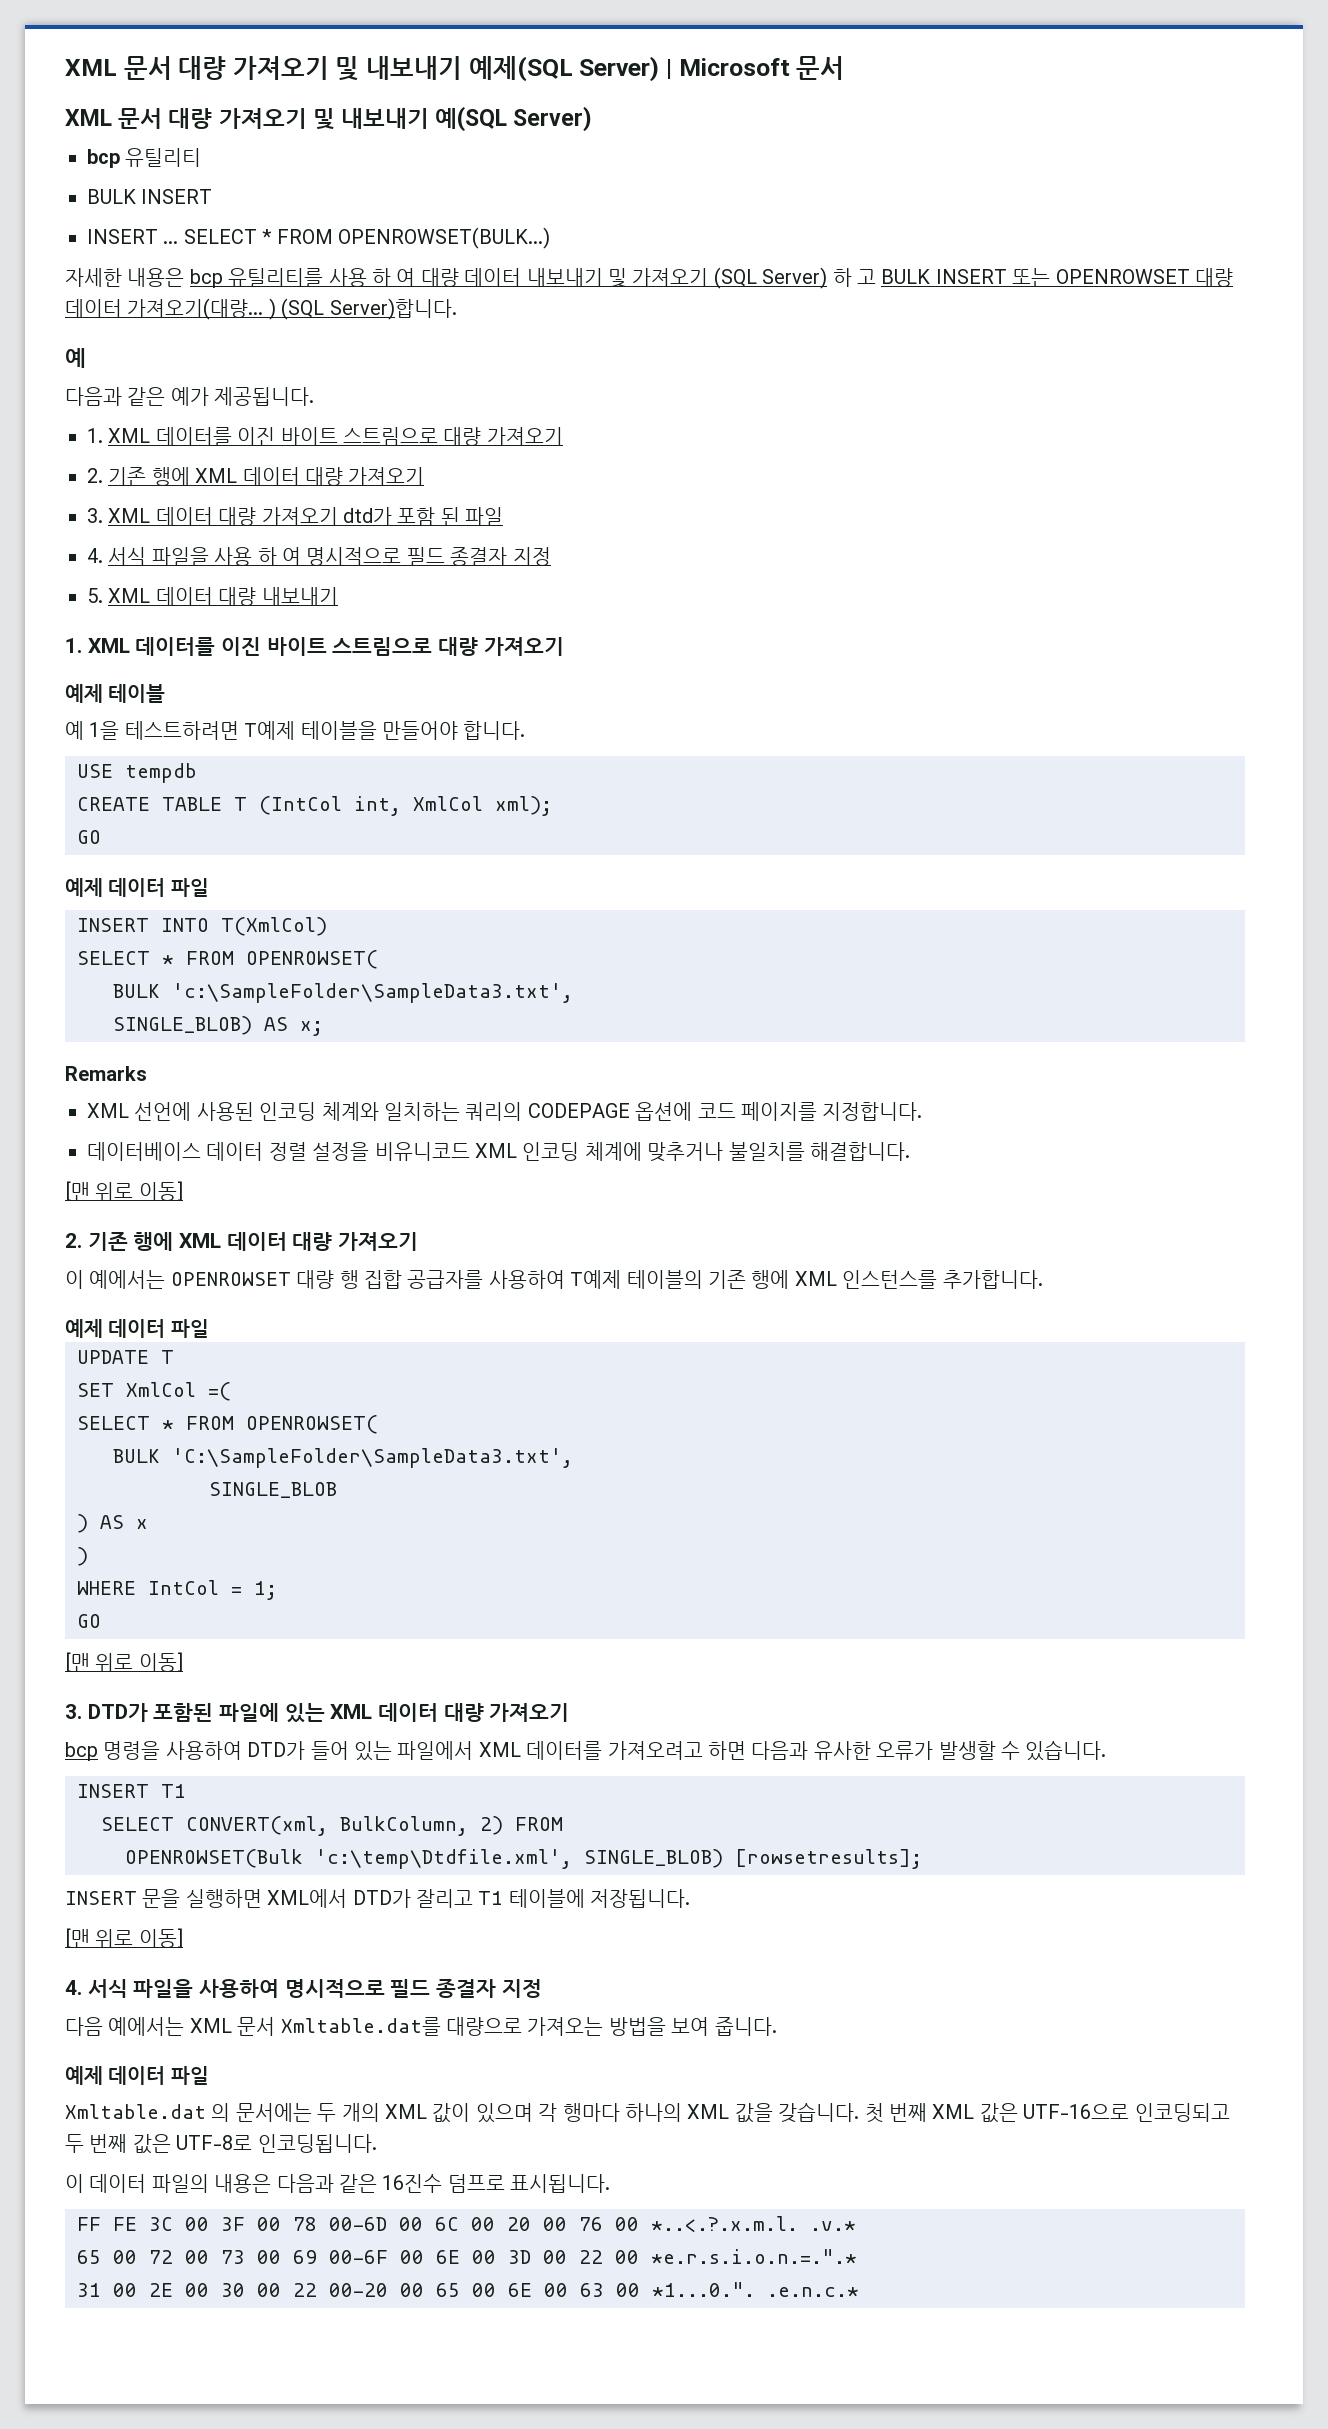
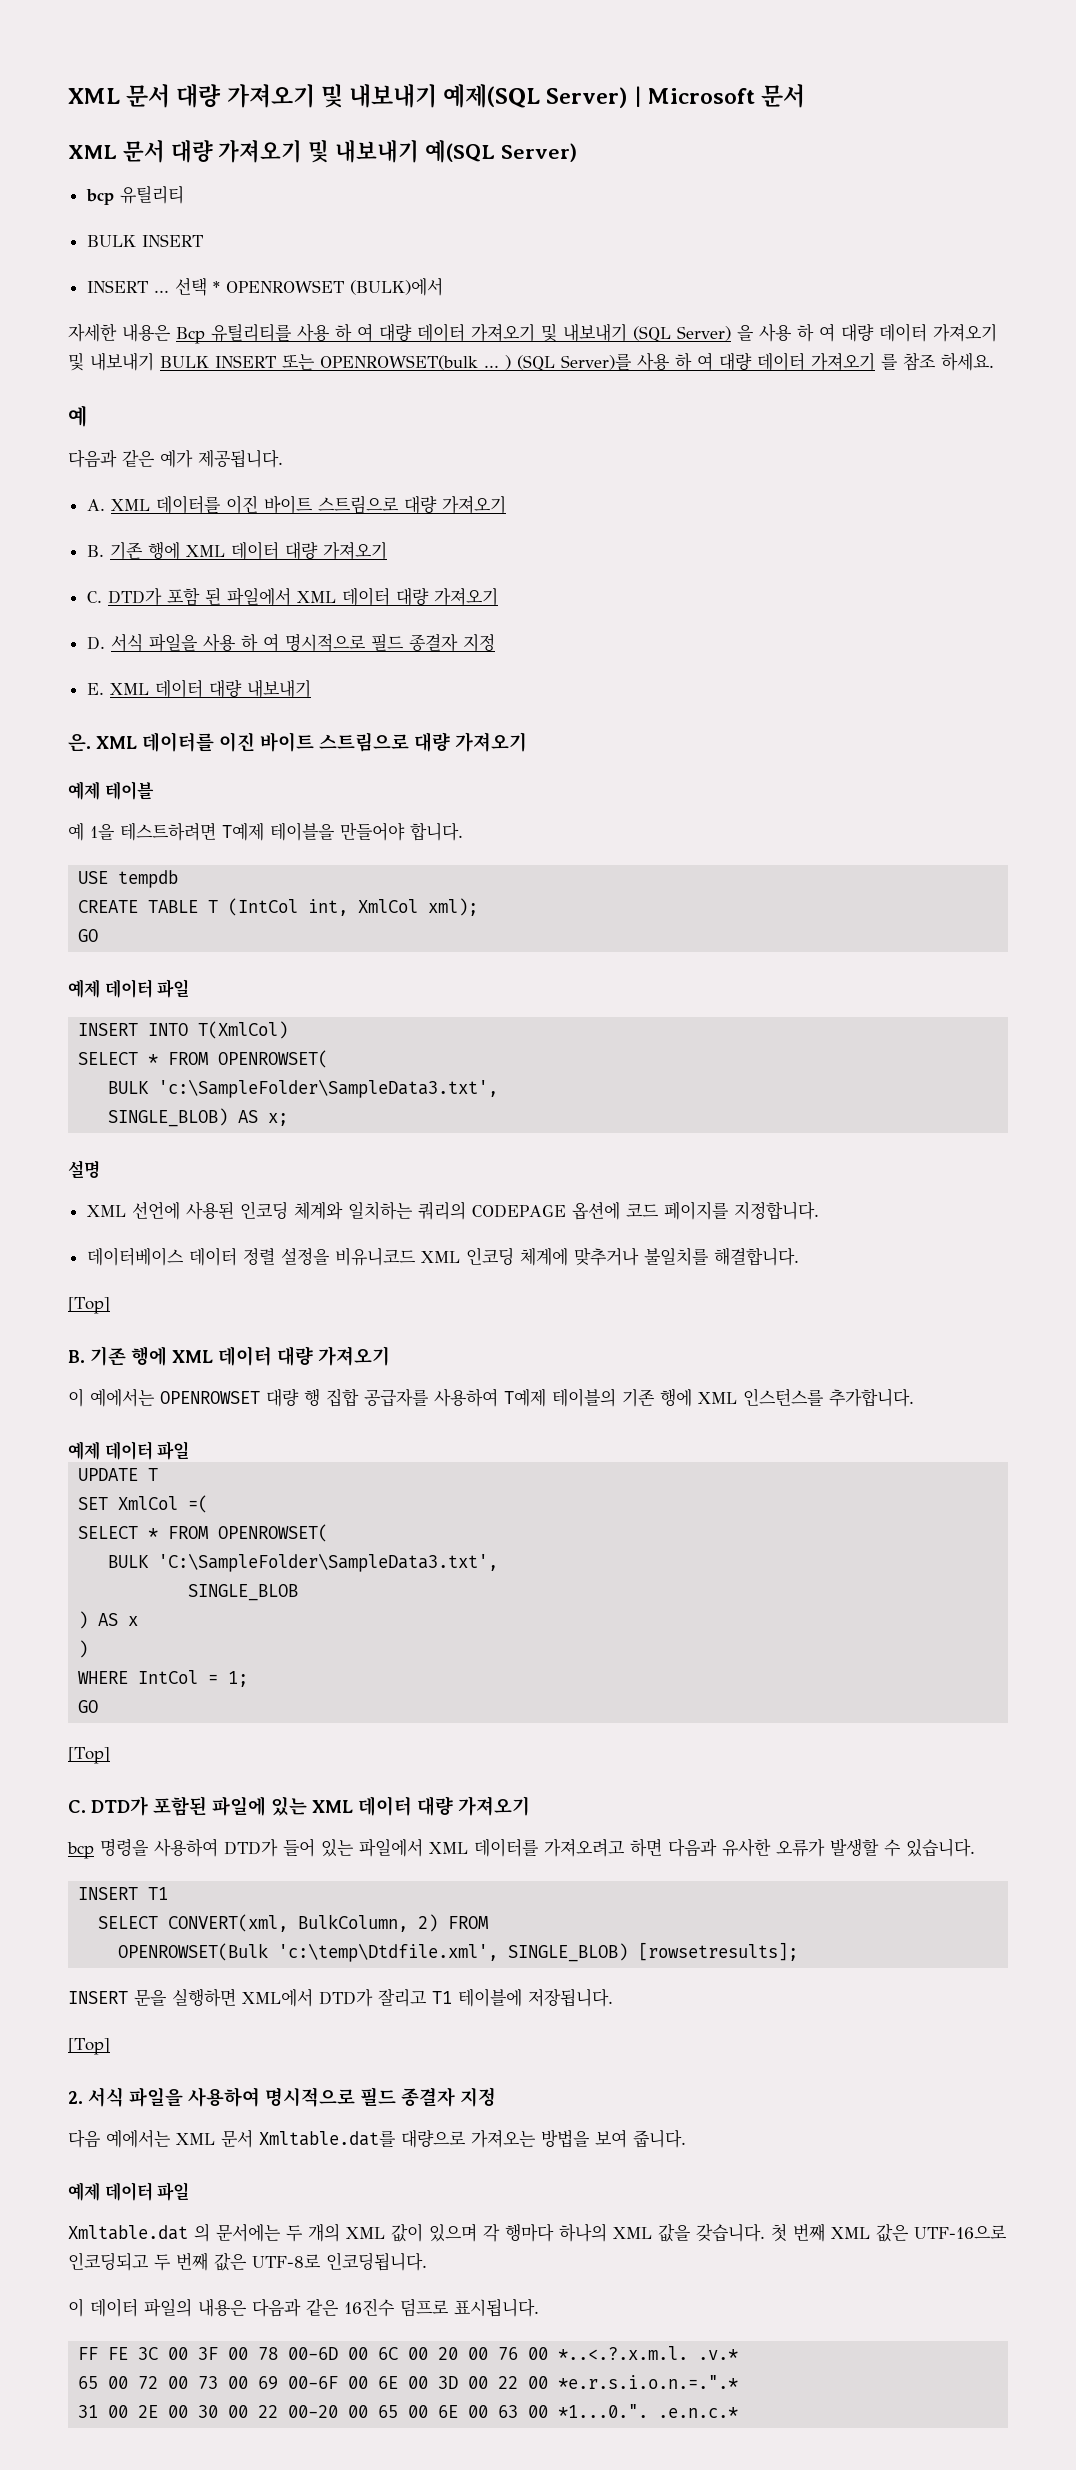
- SELECT * FROM OPENROWSET(BULK...)
+ 선택 * OPENROWSET (BULK)에서
- 자세한 내용은 bcp 유틸리티를 사용 하 여 대량 데이터 내보내기 및 가져오기 (SQL Server) 하 고 BULK INSERT 또는 OPENROWSET 대량 데이터 가져오기(대량... ) (SQL Server)합니다.
+ 자세한 내용은 Bcp 유틸리티를 사용 하 여 대량 데이터 가져오기 및 내보내기 (SQL Server) 을 사용 하 여 대량 데이터 가져오기 및 내보내기 BULK INSERT 또는 OPENROWSET(bulk ... ) (SQL Server)를 사용 하 여 대량 데이터 가져오기 를 참조 하세요.
  다음과 같은 예가 제공됩니다.
- 1. XML 데이터를 이진 바이트 스트림으로 대량 가져오기
- 2. 기존 행에 XML 데이터 대량 가져오기
- 3. XML 데이터 대량 가져오기 dtd가 포함 된 파일
- 4. 서식 파일을 사용 하 여 명시적으로 필드 종결자 지정
+ A. XML 데이터를 이진 바이트 스트림으로 대량 가져오기
+ B. 기존 행에 XML 데이터 대량 가져오기
+ C. DTD가 포함 된 파일에서 XML 데이터 대량 가져오기
+ D. 서식 파일을 사용 하 여 명시적으로 필드 종결자 지정
- 5. XML 데이터 대량 내보내기
- 1. XML 데이터를 이진 바이트 스트림으로 대량 가져오기
+ E. XML 데이터 대량 내보내기
+ 은. XML 데이터를 이진 바이트 스트림으로 대량 가져오기
- Remarks
+ 설명
  데이터베이스 데이터 정렬 설정을 비유니코드 XML 인코딩 체계에 맞추거나 불일치를 해결합니다.
- [맨 위로 이동]
- 2. 기존 행에 XML 데이터 대량 가져오기
+ [Top]
+ B. 기존 행에 XML 데이터 대량 가져오기
  WHERE IntCol = 1;
  GO
- [맨 위로 이동]
- 3. DTD가 포함된 파일에 있는 XML 데이터 대량 가져오기
+ [Top]
+ C. DTD가 포함된 파일에 있는 XML 데이터 대량 가져오기
  INSERT 문을 실행하면 XML에서 DTD가 잘리고 T1 테이블에 저장됩니다.
- [맨 위로 이동]
- 4. 서식 파일을 사용하여 명시적으로 필드 종결자 지정
+ [Top]
+ 2. 서식 파일을 사용하여 명시적으로 필드 종결자 지정

